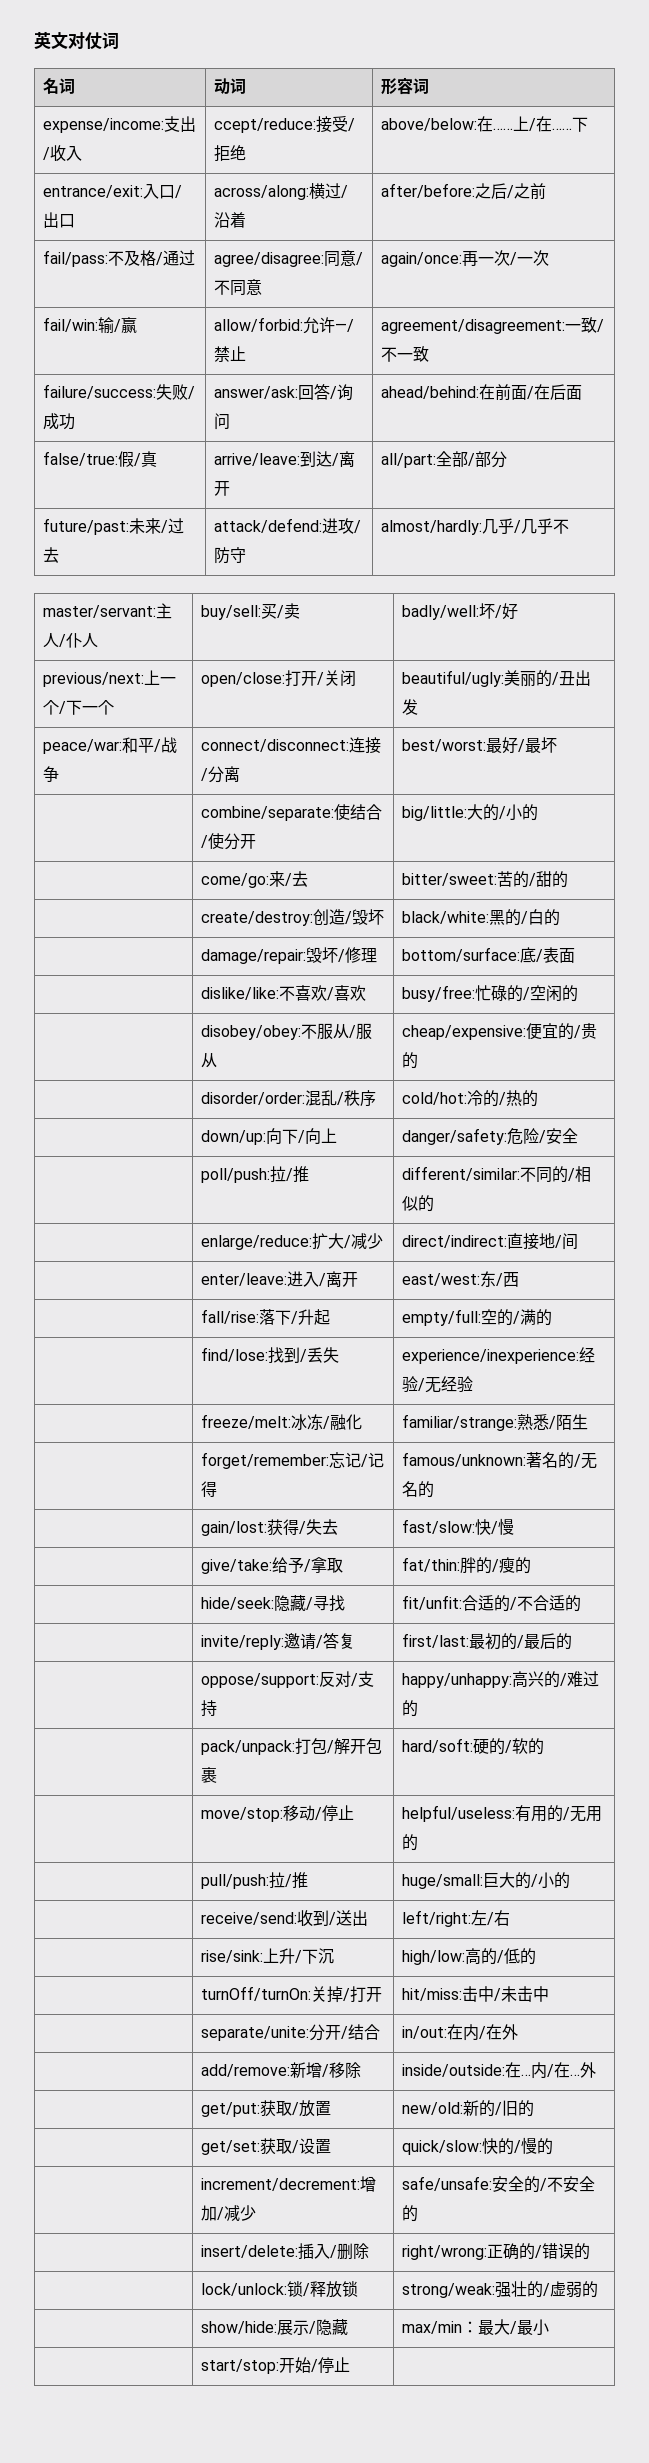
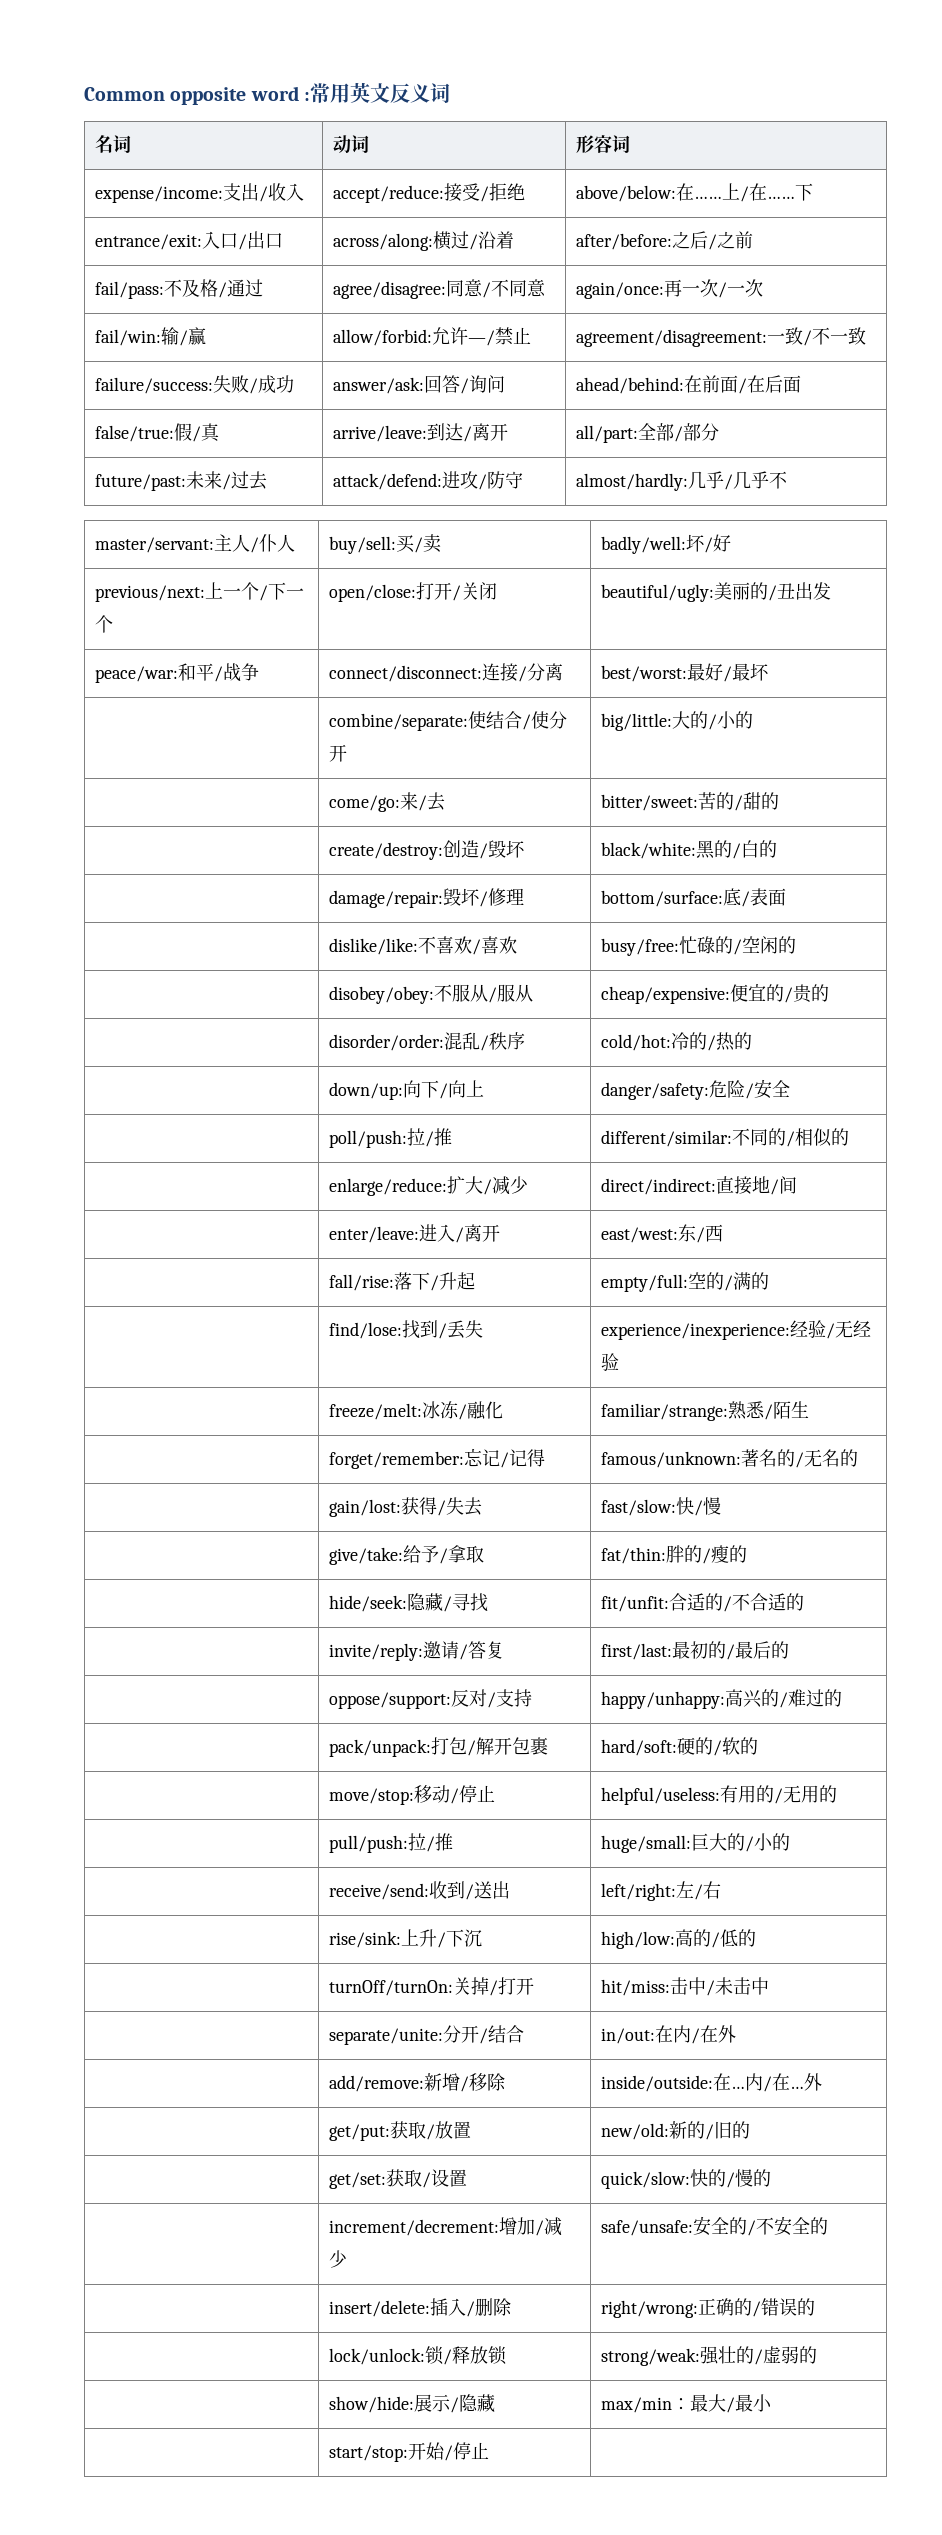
- 英文对仗词
+ Common opposite word :常用英文反义词
- expense/income:支出/收入 | ccept/reduce:接受/拒绝 | above/below:在……上/在……下
+ expense/income:支出/收入 | accept/reduce:接受/拒绝 | above/below:在……上/在……下

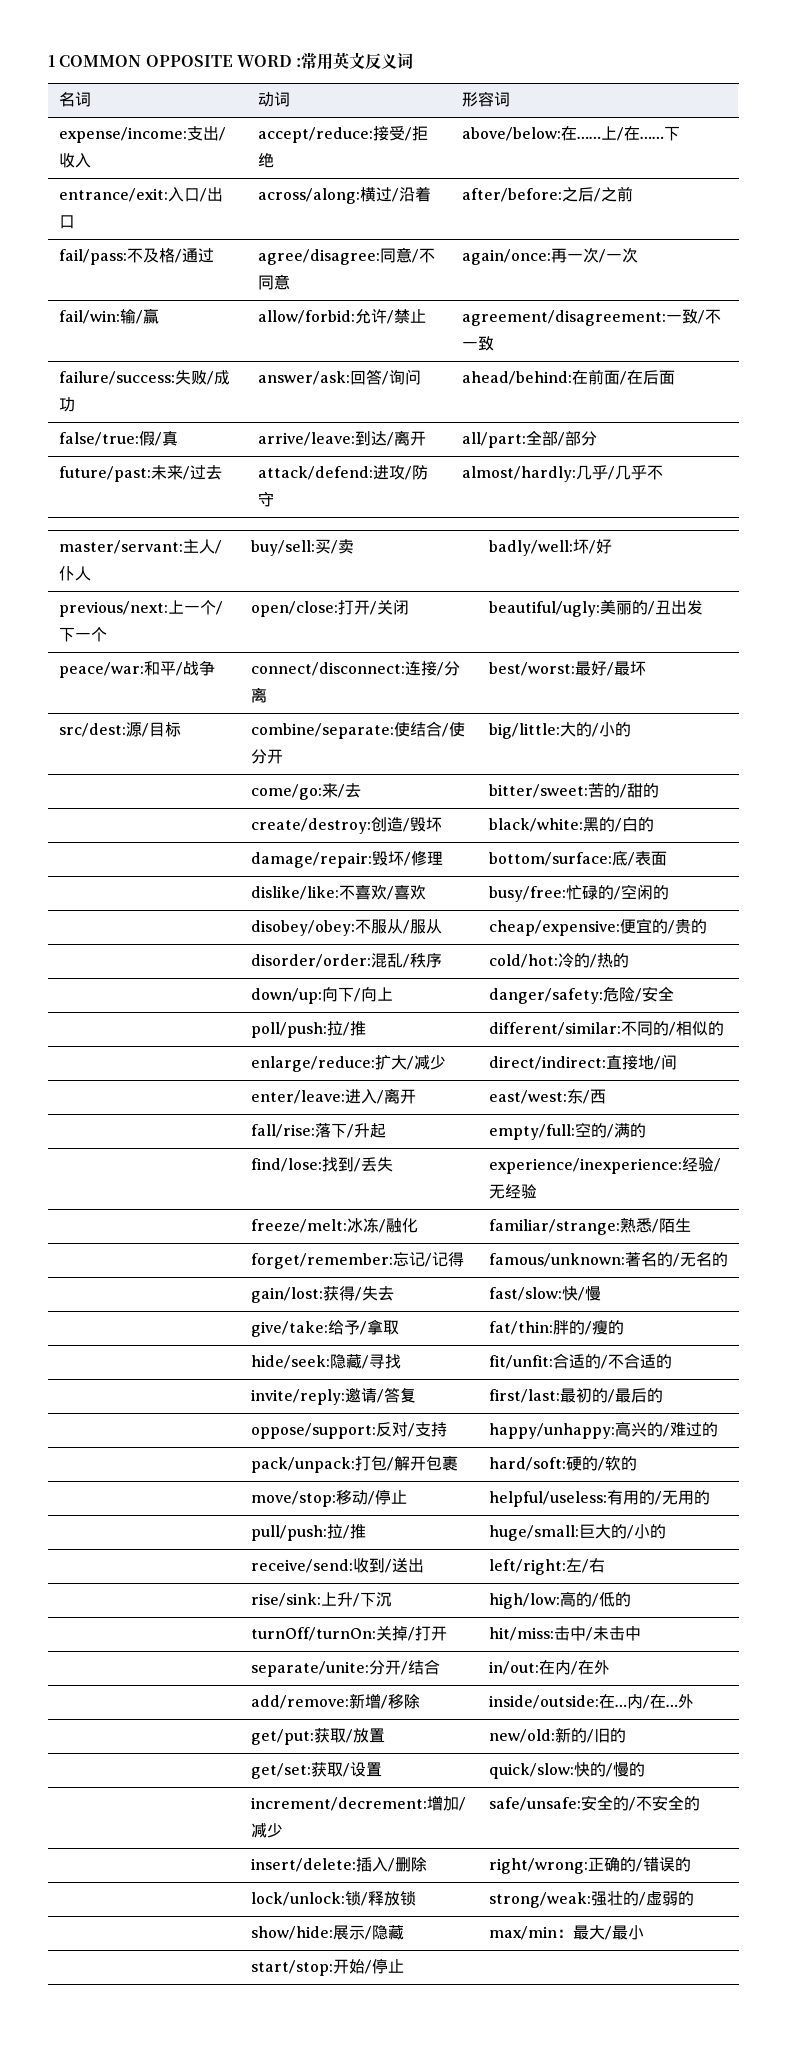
- Common opposite word :常用英文反义词
+ 1 COMMON OPPOSITE WORD :常用英文反义词
- fail/win:输/赢 | allow/forbid:允许—/禁止 | agreement/disagreement:一致/不一致
+ fail/win:输/赢 | allow/forbid:允许/禁止 | agreement/disagreement:一致/不一致
- | combine/separate:使结合/使分开 | big/little:大的/小的
+ src/dest:源/目标 | combine/separate:使结合/使分开 | big/little:大的/小的

